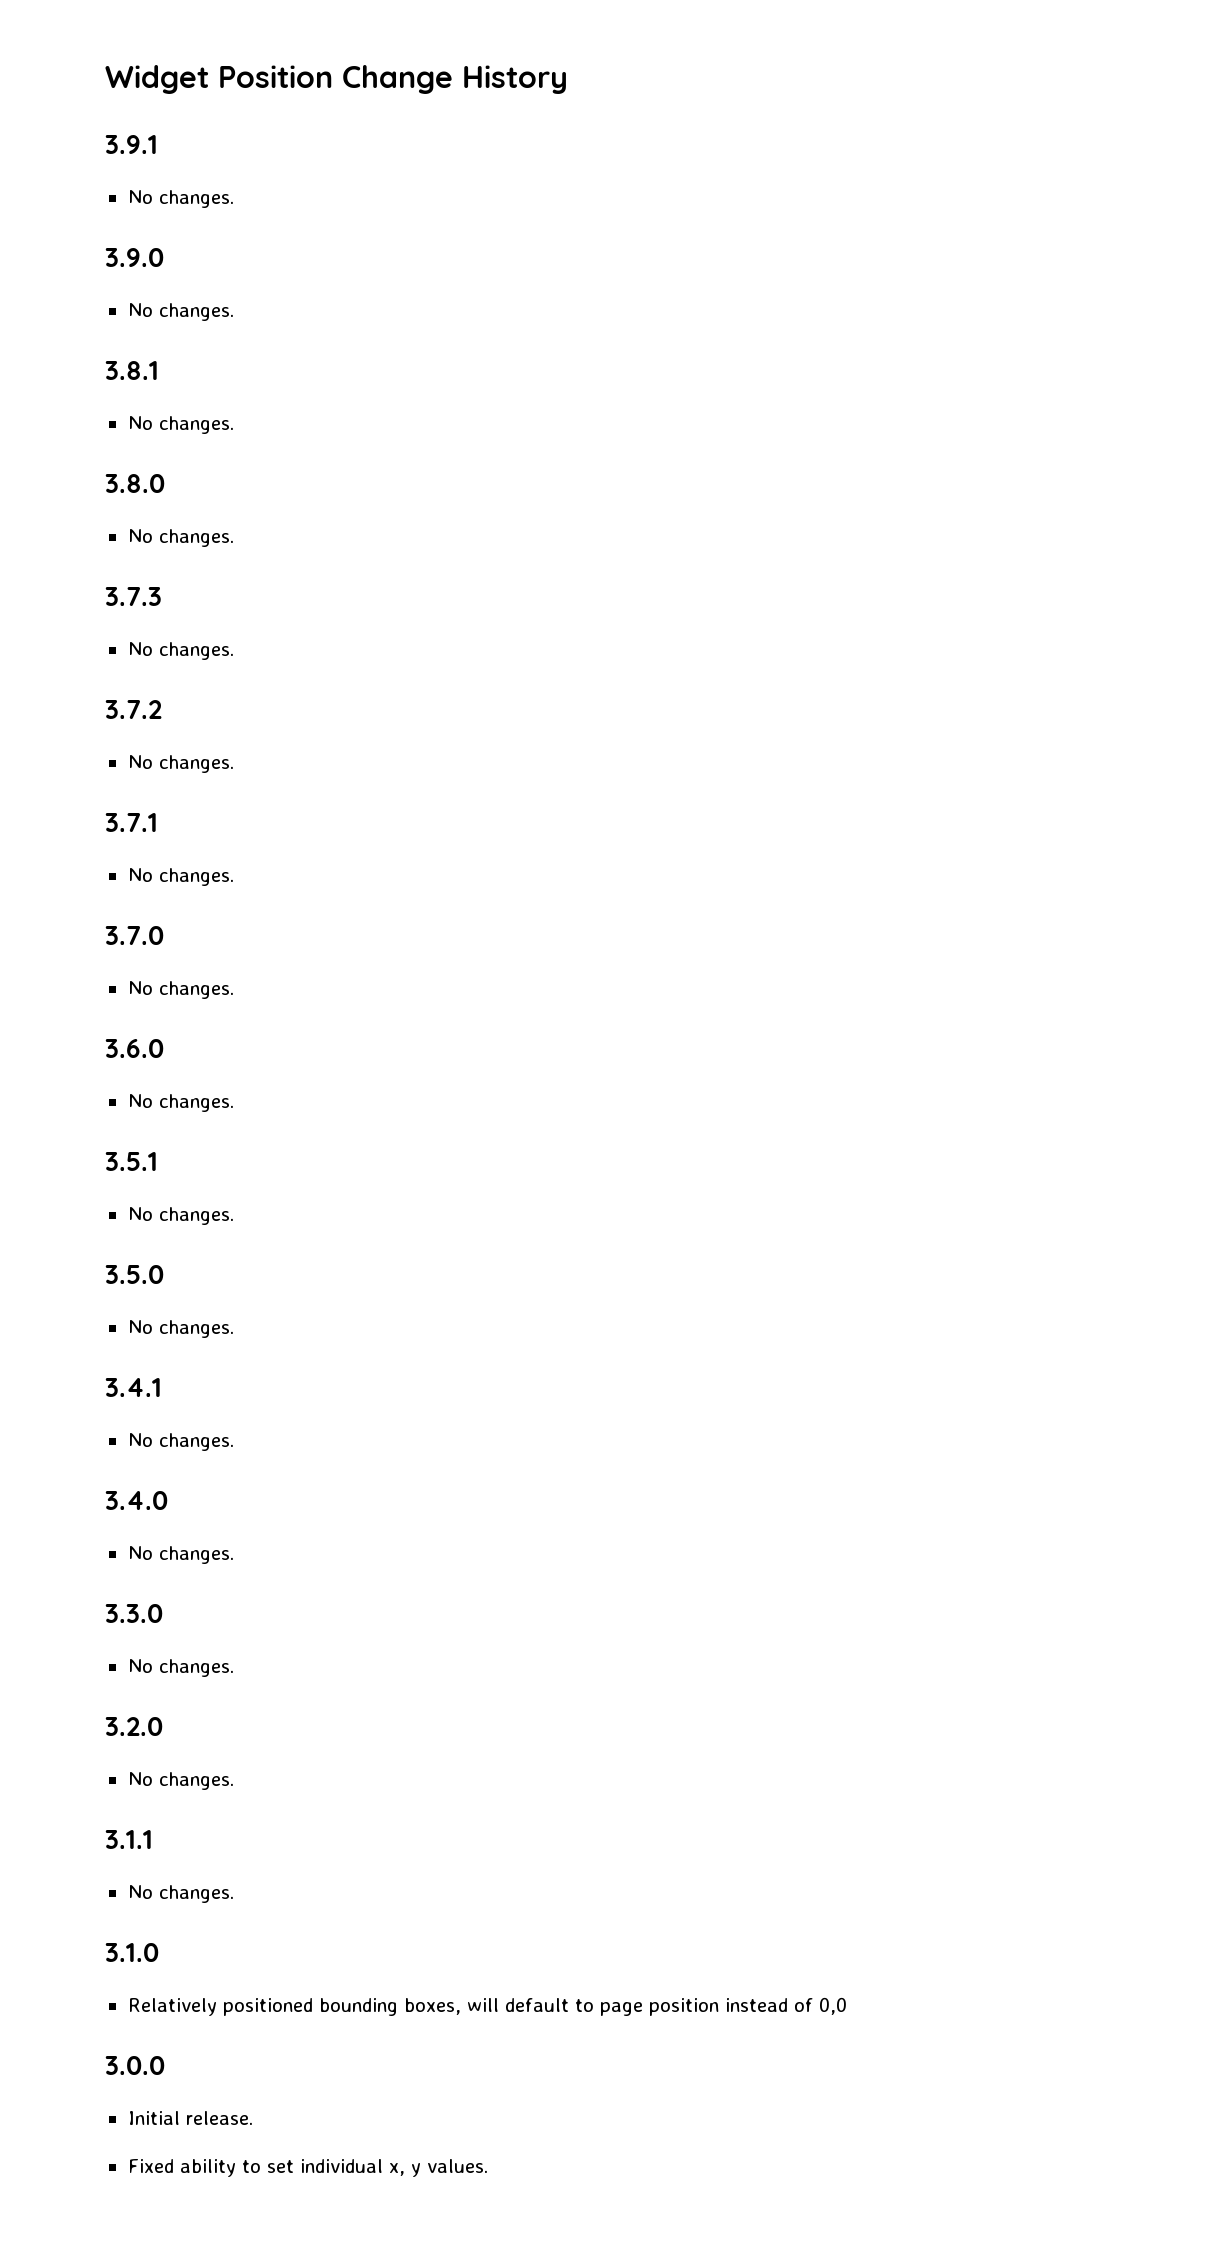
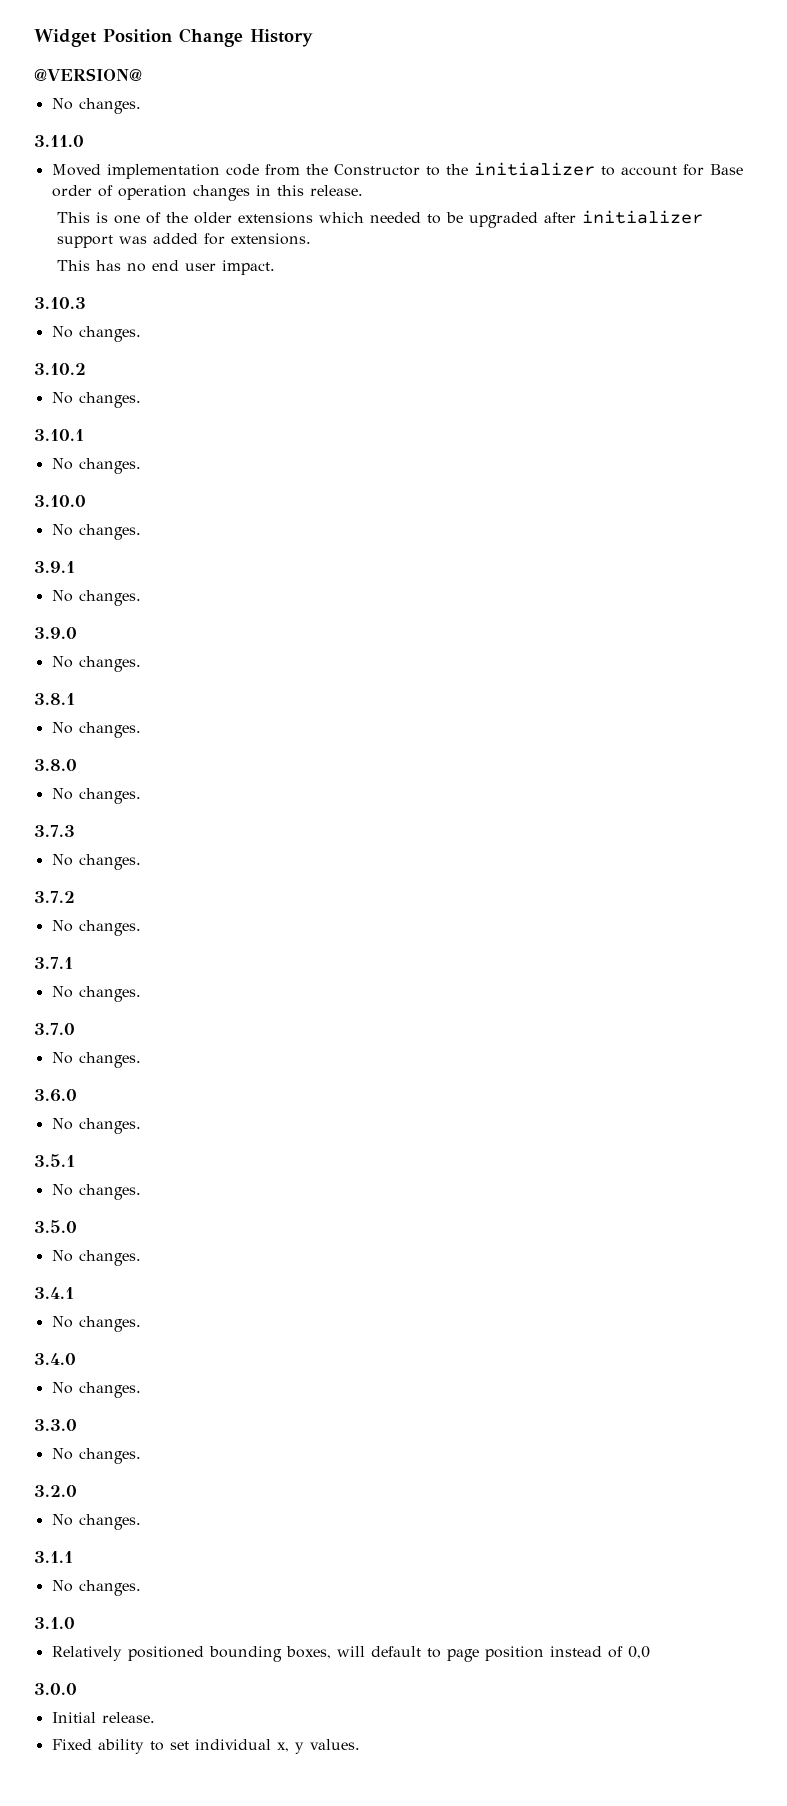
+ @VERSION@
+ No changes.
+ 3.11.0
+ Moved implementation code from the Constructor to the initializer to account for Base order of operation changes in this release.
+ This is one of the older extensions which needed to be upgraded after initializer support was added for extensions.
+ This has no end user impact.
+ 3.10.3
+ No changes.
+ 3.10.2
+ No changes.
+ 3.10.1
+ No changes.
+ 3.10.0
+ No changes.

